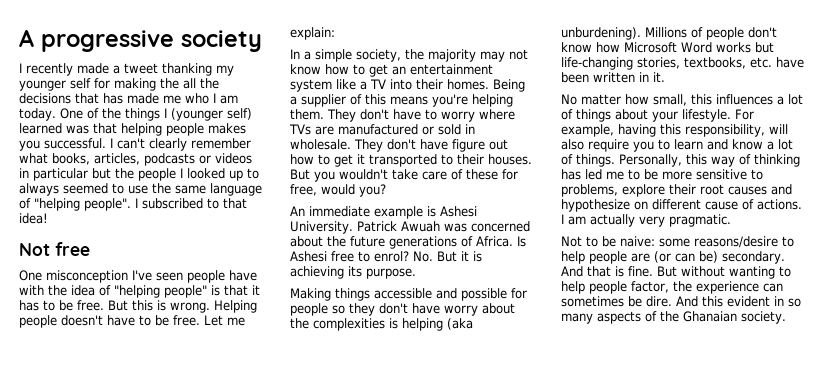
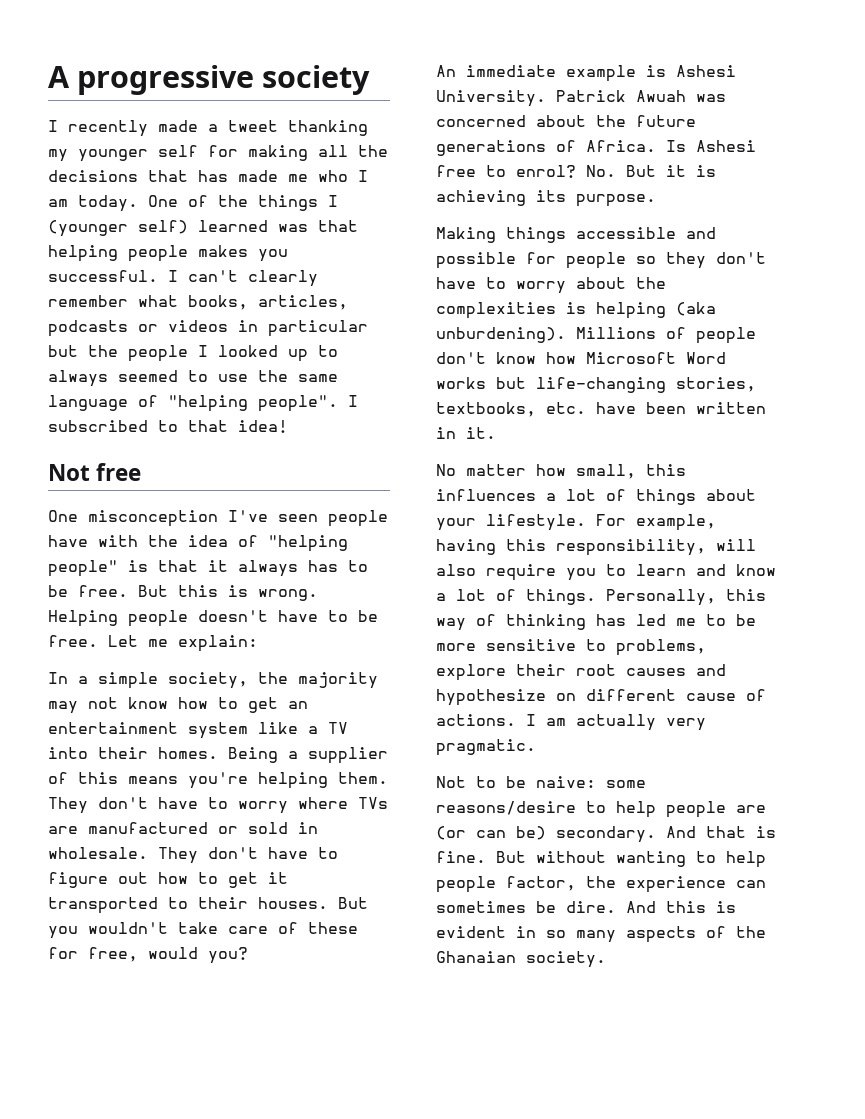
- I recently made a tweet thanking my younger self for making the all the decisions that has made me who I am today.
+ I recently made a tweet thanking my younger self for making all the decisions that has made me who I am today.
- One misconception I've seen people have with the idea of "helping people" is that it has to be free.
+ One misconception I've seen people have with the idea of "helping people" is that it always has to be free.
- They don't have figure out how to get it transported to their houses.
+ They don't have to figure out how to get it transported to their houses.
- Making things accessible and possible for people so they don't have worry about the complexities is helping (aka unburdening).
+ Making things accessible and possible for people so they don't have to worry about the complexities is helping (aka unburdening).
- And this evident in so many aspects of the Ghanaian society.
+ And this is evident in so many aspects of the Ghanaian society.

